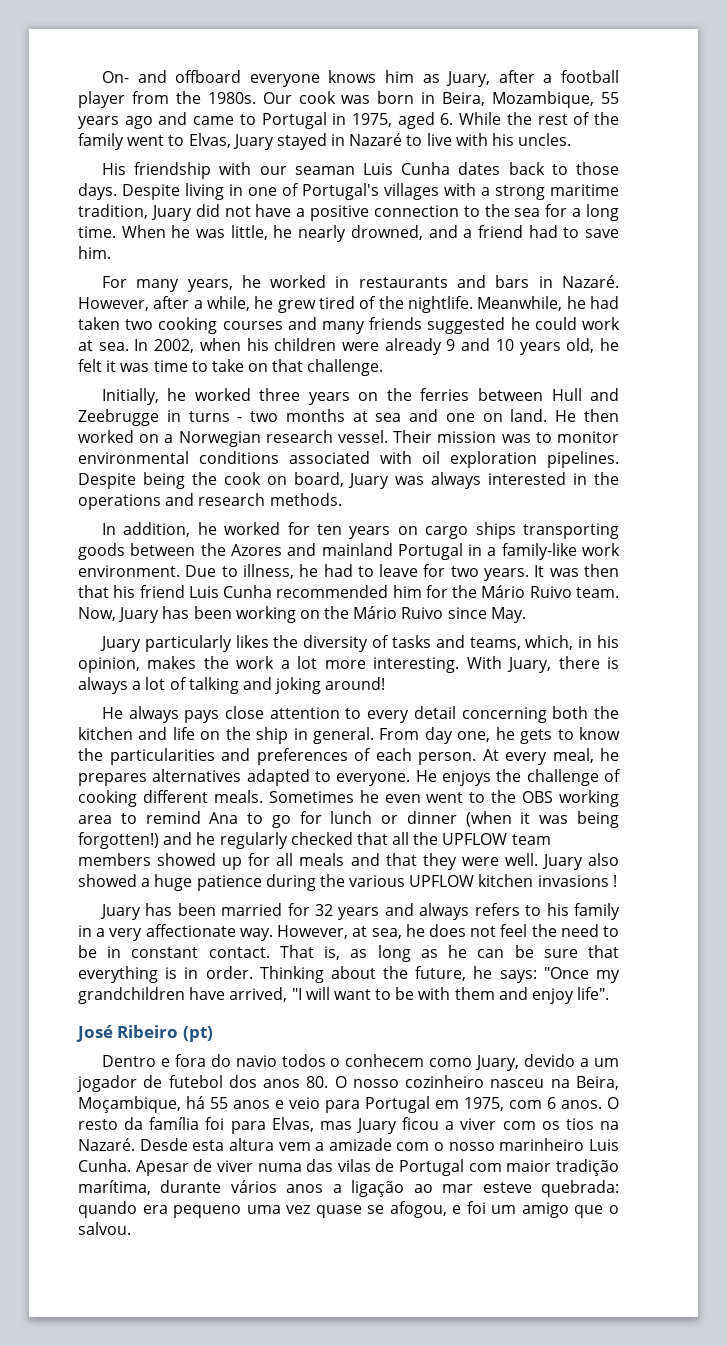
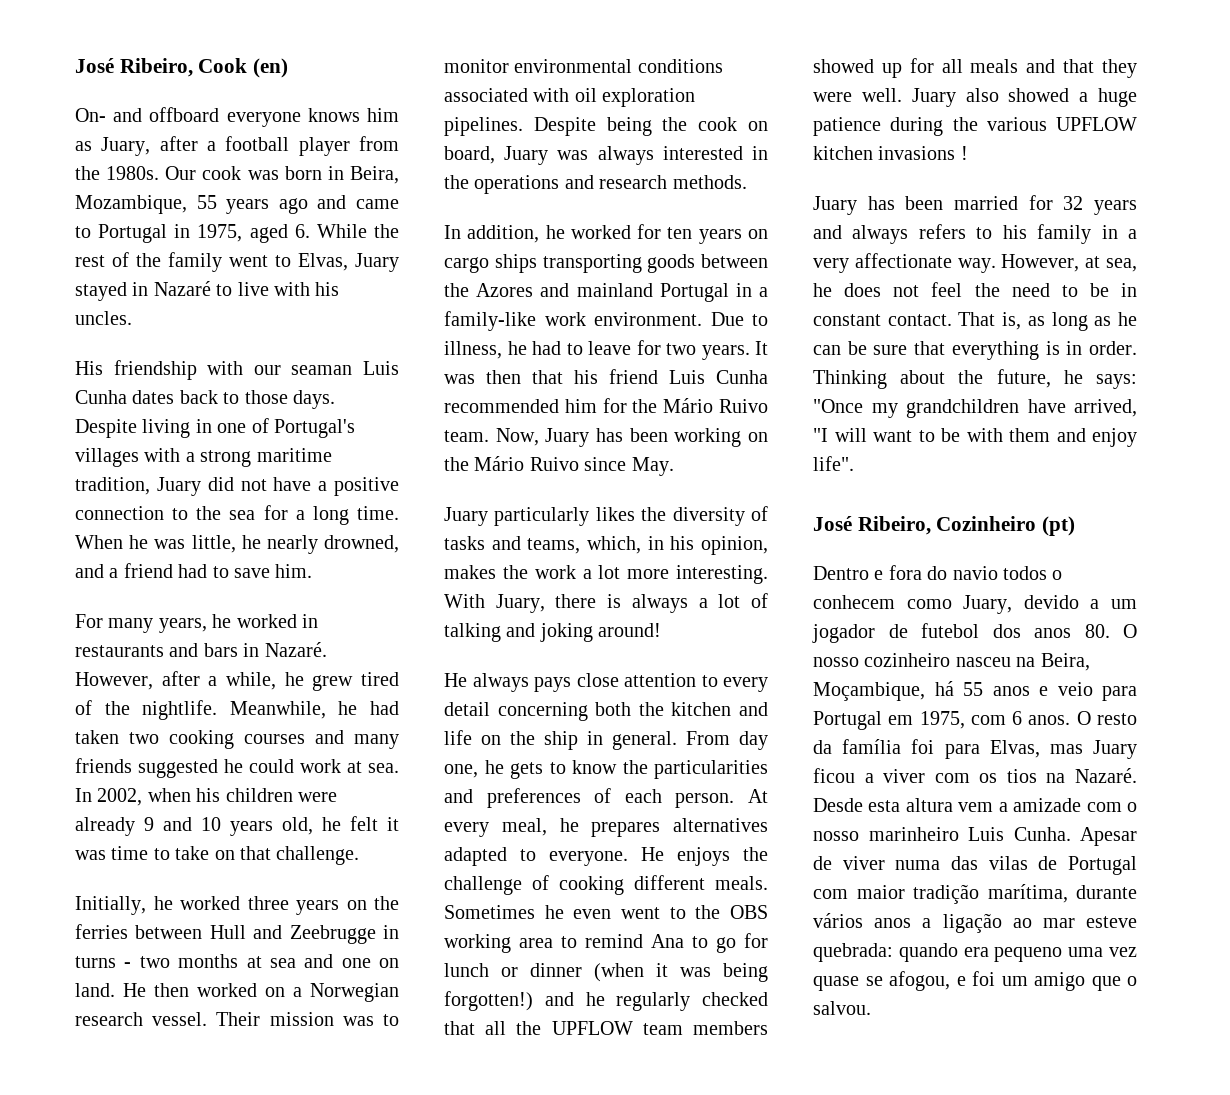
+ José Ribeiro, Cook (en)
- José Ribeiro (pt)
+ José Ribeiro, Cozinheiro (pt)

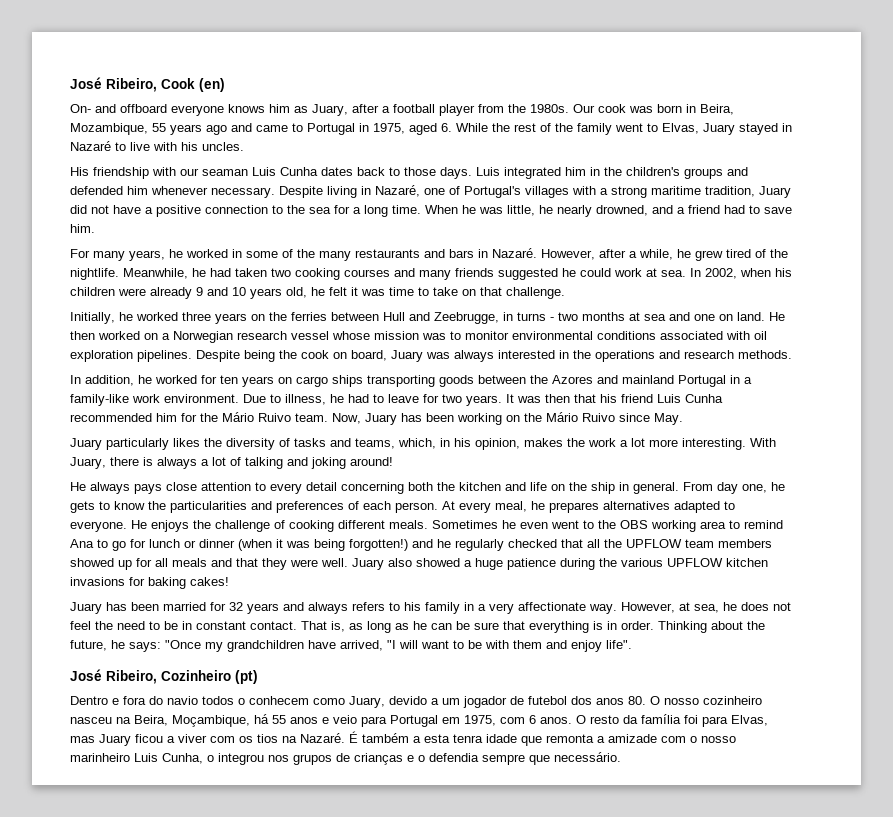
+ Luis integrated him in the children's groups and defended him whenever necessary.
- Despite living in one of Portugal's villages with a strong maritime tradition, Juary did not have a positive connection to the sea for a long time.
+ Despite living in Nazaré, one of Portugal's villages with a strong maritime tradition, Juary did not have a positive connection to the sea for a long time.
- For many years, he worked in restaurants and bars in Nazaré.
+ For many years, he worked in some of the many restaurants and bars in Nazaré.
- Initially, he worked three years on the ferries between Hull and Zeebrugge in turns - two months at sea and one on land.
+ Initially, he worked three years on the ferries between Hull and Zeebrugge, in turns - two months at sea and one on land.
- He then worked on a Norwegian research vessel. Their mission was to monitor environmental conditions associated with oil exploration pipelines.
+ He then worked on a Norwegian research vessel whose mission was to monitor environmental conditions associated with oil exploration pipelines.
- Juary also showed a huge patience during the various UPFLOW kitchen invasions !
+ Juary also showed a huge patience during the various UPFLOW kitchen invasions for baking cakes!
- Desde esta altura vem a amizade com o nosso marinheiro Luis Cunha. Apesar de viver numa das vilas de Portugal com maior tradição marítima, durante vários anos a ligação ao mar esteve quebrada: quando era pequeno uma vez quase se afogou, e foi um amigo que o salvou.
+ É também a esta tenra idade que remonta a amizade com o nosso marinheiro Luis Cunha, o integrou nos grupos de crianças e o defendia sempre que necessário.

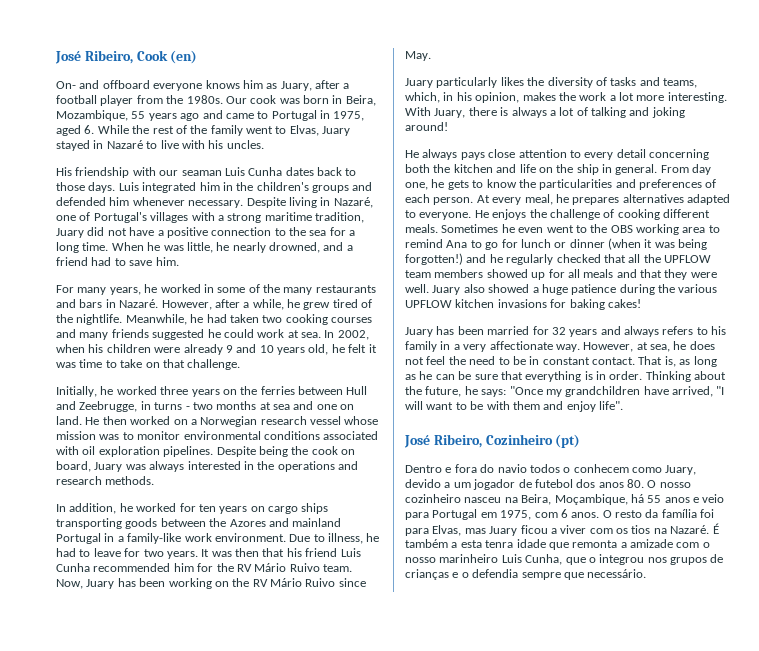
- It was then that his friend Luis Cunha recommended him for the Mário Ruivo team.
+ It was then that his friend Luis Cunha recommended him for the RV Mário Ruivo team.
- Now, Juary has been working on the Mário Ruivo since May.
+ Now, Juary has been working on the RV Mário Ruivo since May.
- É também a esta tenra idade que remonta a amizade com o nosso marinheiro Luis Cunha, o integrou nos grupos de crianças e o defendia sempre que necessário.
+ É também a esta tenra idade que remonta a amizade com o nosso marinheiro Luis Cunha, que o integrou nos grupos de crianças e o defendia sempre que necessário.

